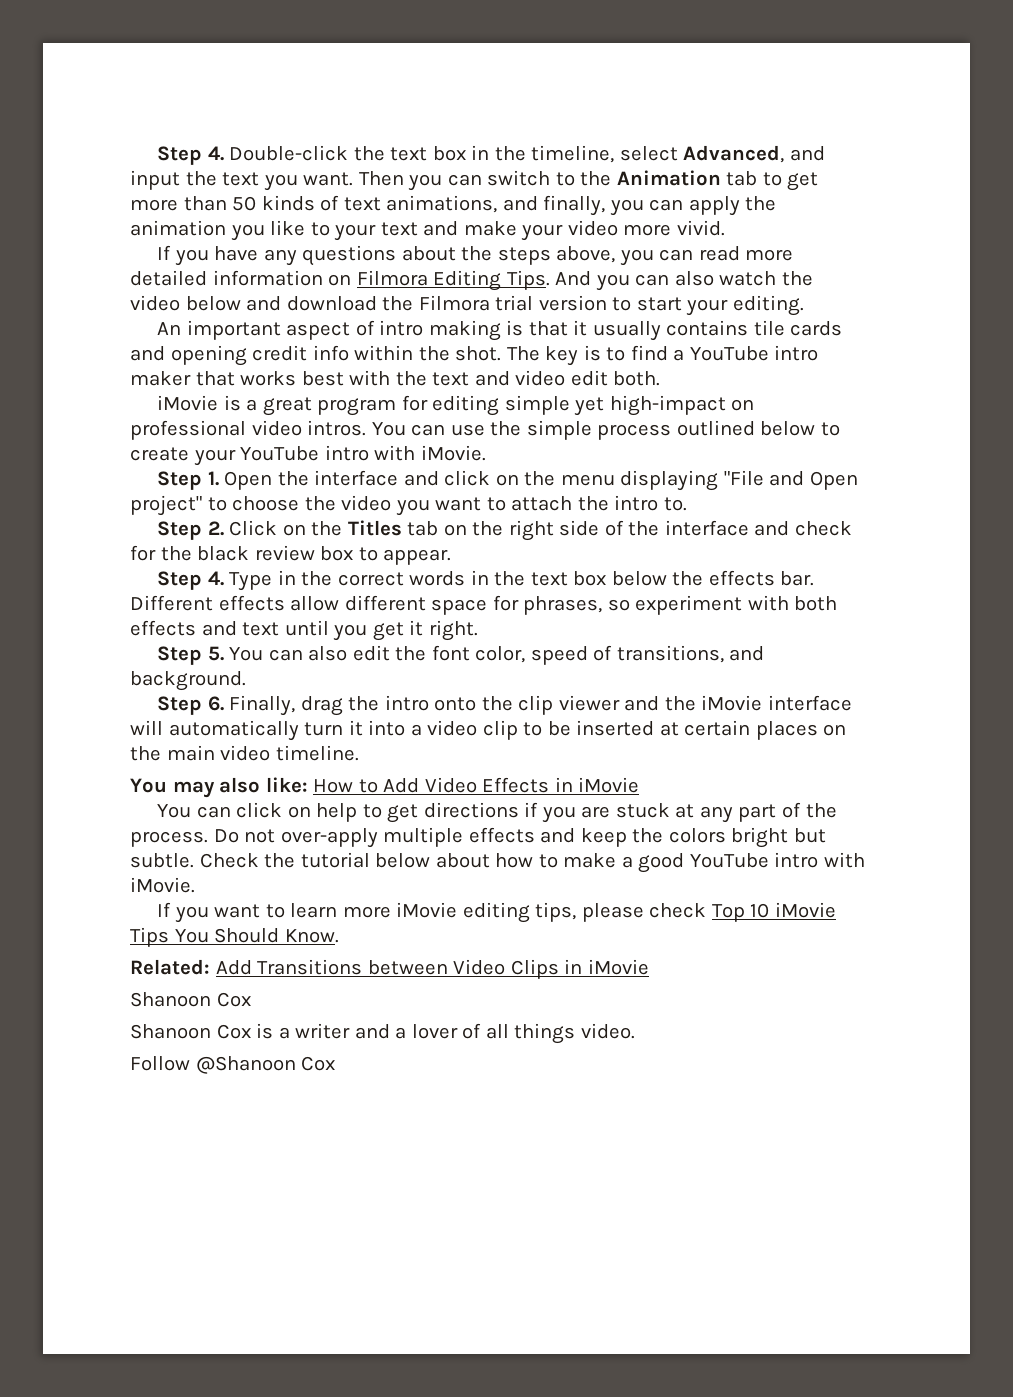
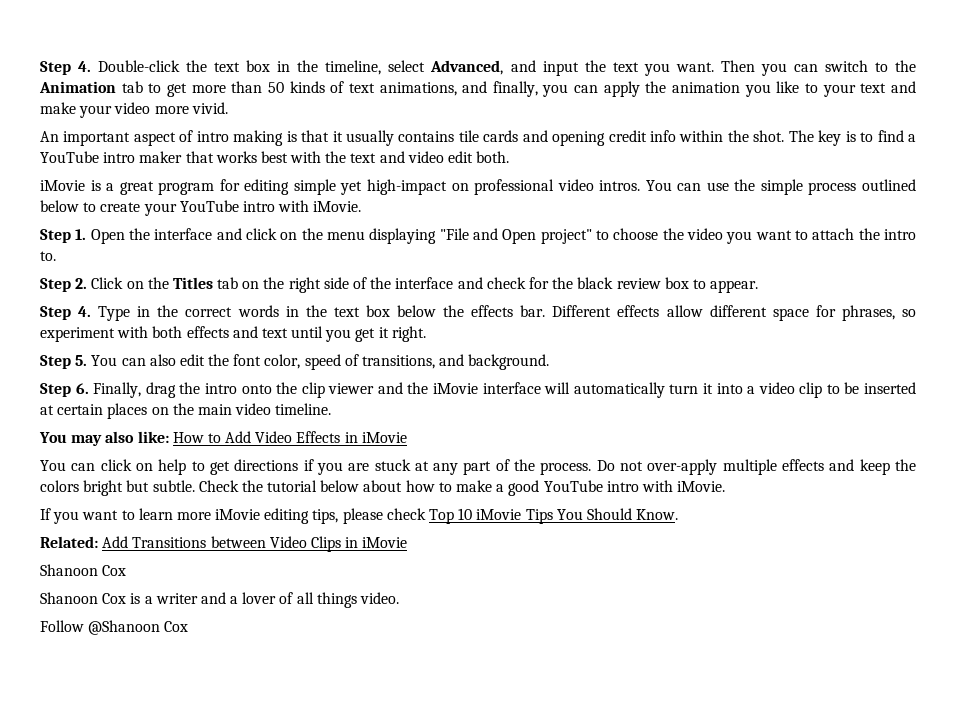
- If you have any questions about the steps above, you can read more detailed information on Filmora Editing Tips. And you can also watch the video below and download the Filmora trial version to start your editing.

